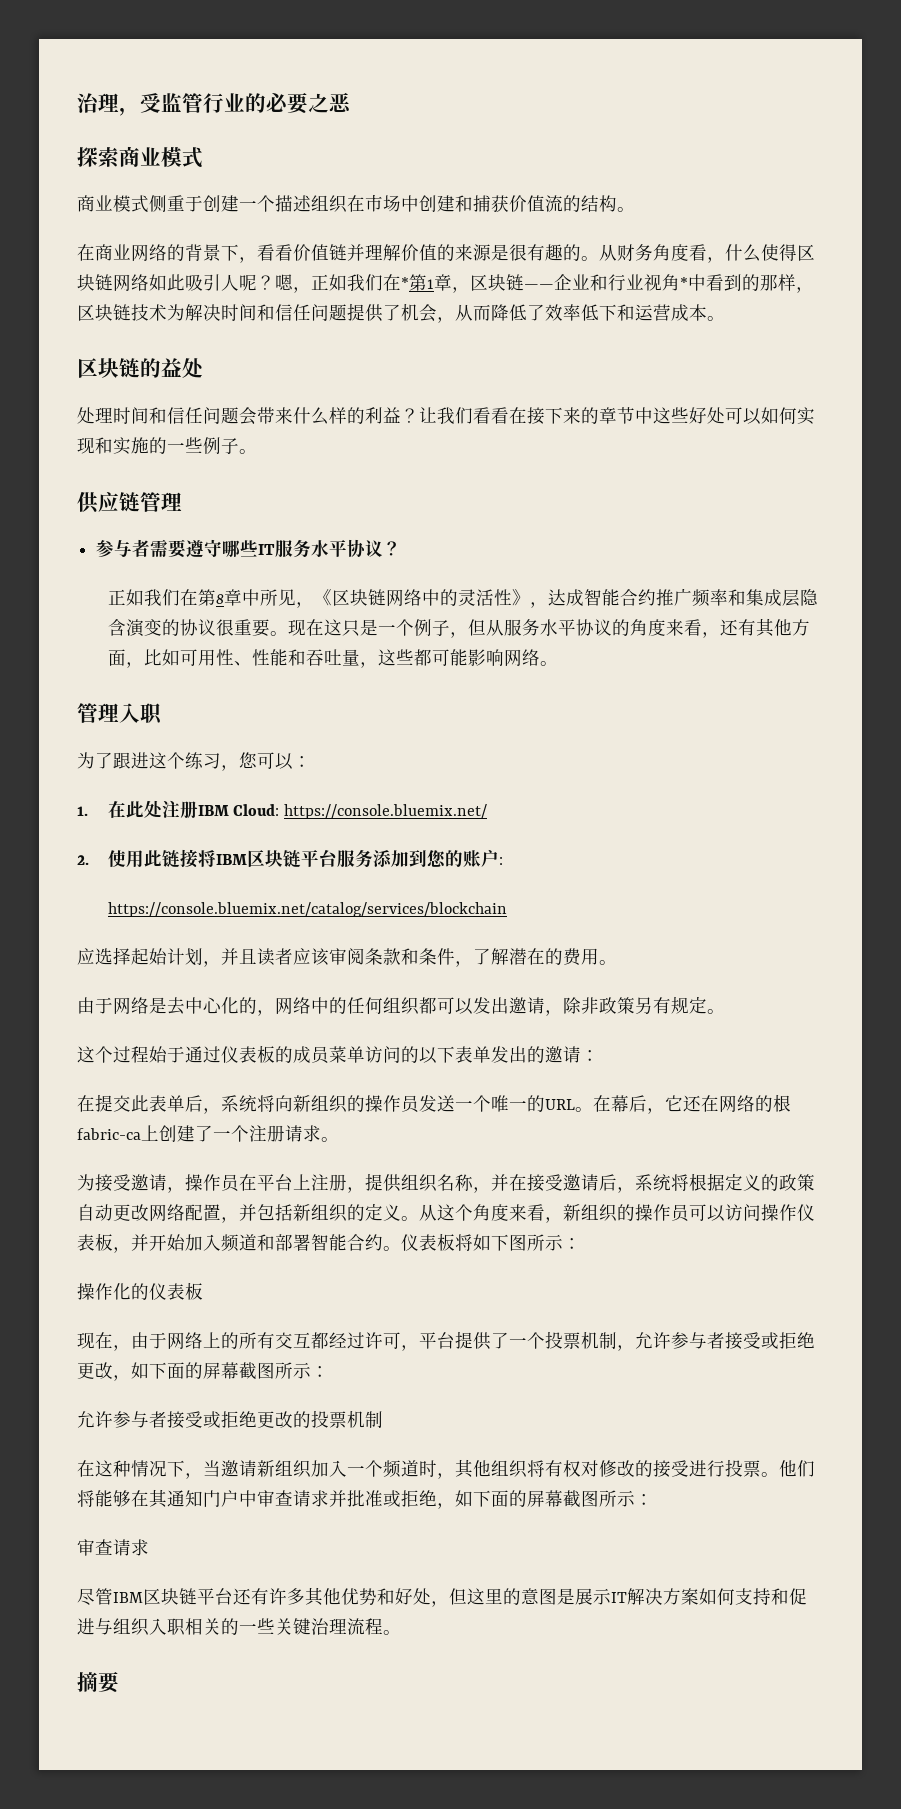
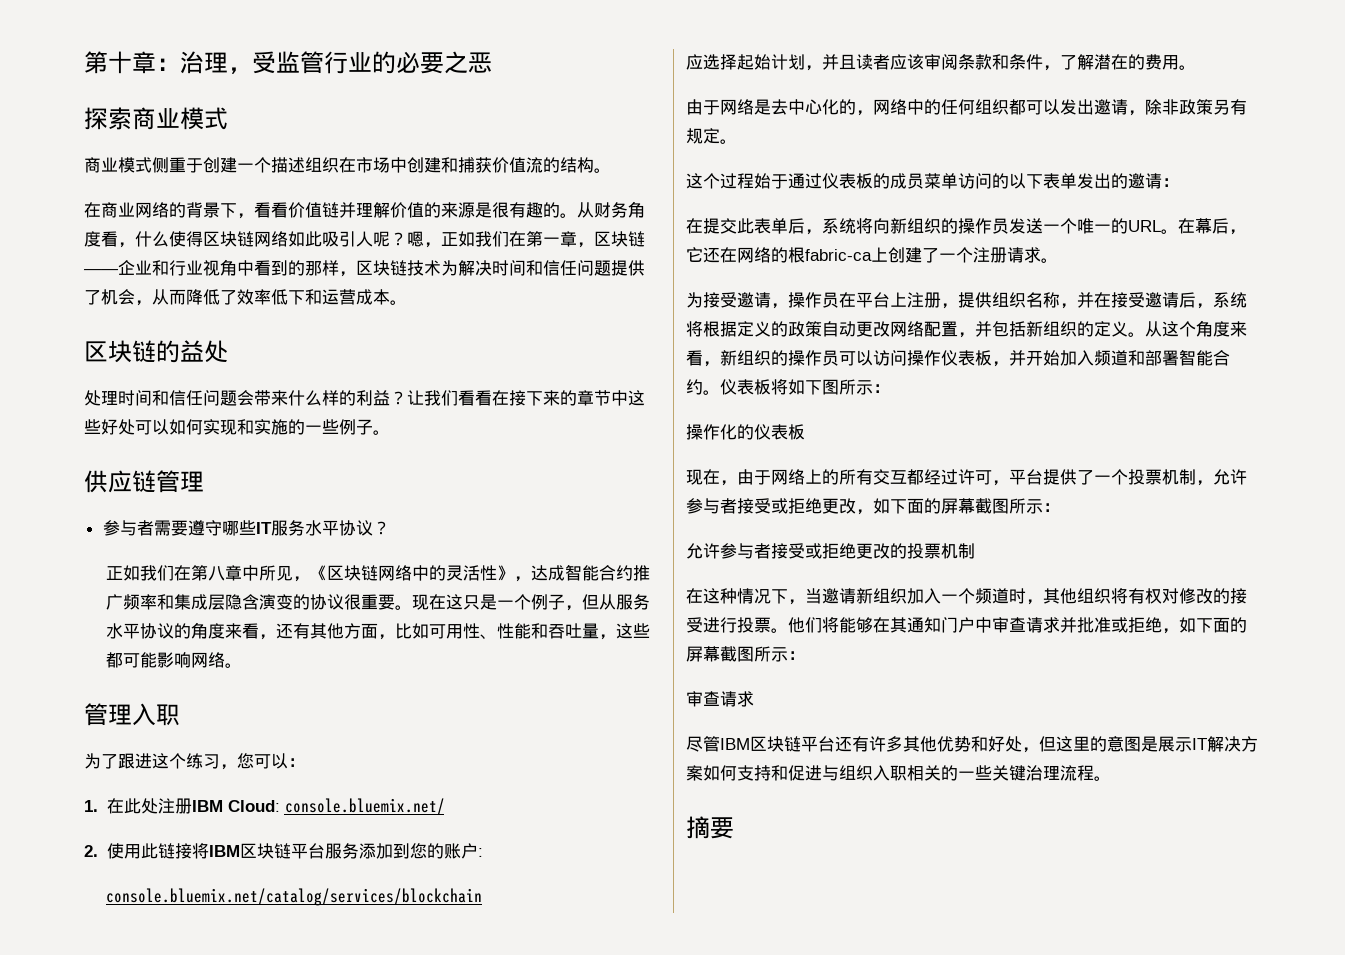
- 治理，受监管行业的必要之恶
+ 第十章：治理，受监管行业的必要之恶
- 嗯，正如我们在*第1章，区块链——企业和行业视角*中看到的那样，区块链技术为解决时间和信任问题提供了机会，从而降低了效率低下和运营成本。
+ 嗯，正如我们在第一章，区块链——企业和行业视角中看到的那样，区块链技术为解决时间和信任问题提供了机会，从而降低了效率低下和运营成本。
- 正如我们在第8章中所见，《区块链网络中的灵活性》，达成智能合约推广频率和集成层隐含演变的协议很重要。
+ 正如我们在第八章中所见，《区块链网络中的灵活性》，达成智能合约推广频率和集成层隐含演变的协议很重要。
- 1.在此处注册IBM Cloud: https://console.bluemix.net/
+ 1.在此处注册IBM Cloud: console.bluemix.net/
- https://console.bluemix.net/catalog/services/blockchain
+ console.bluemix.net/catalog/services/blockchain

